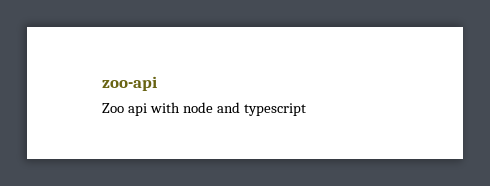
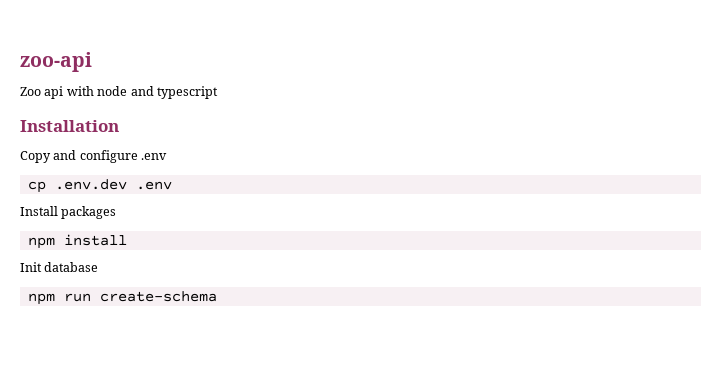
+ Installation
+ Copy and configure .env
+ cp .env.dev .env
+ Install packages
+ npm install
+ Init database
+ npm run create-schema

